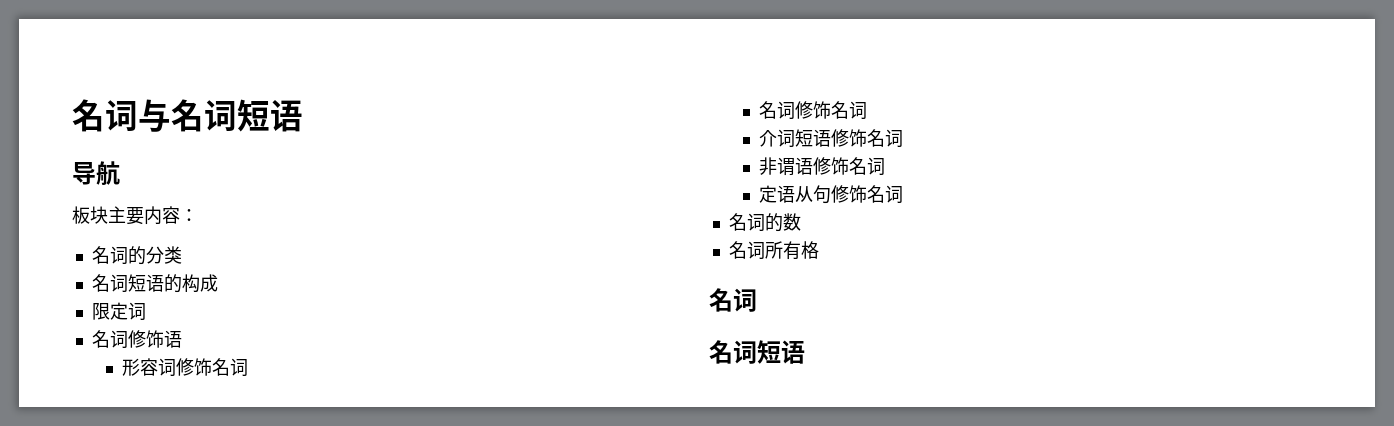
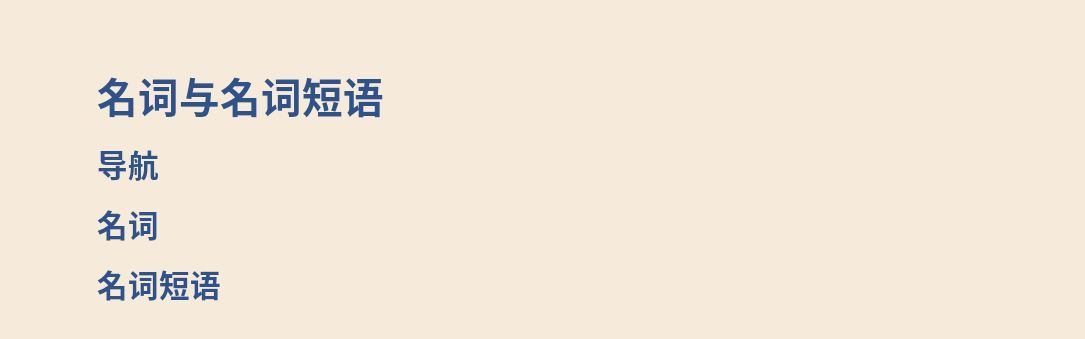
- 板块主要内容：
- 名词的分类
- 名词短语的构成
- 限定词
- 名词修饰语
- 形容词修饰名词
- 名词修饰名词
- 介词短语修饰名词
- 非谓语修饰名词
- 定语从句修饰名词
- 名词的数
- 名词所有格

